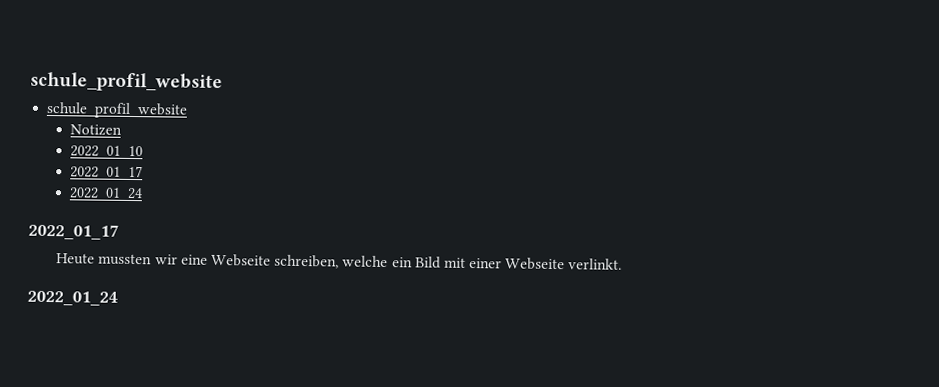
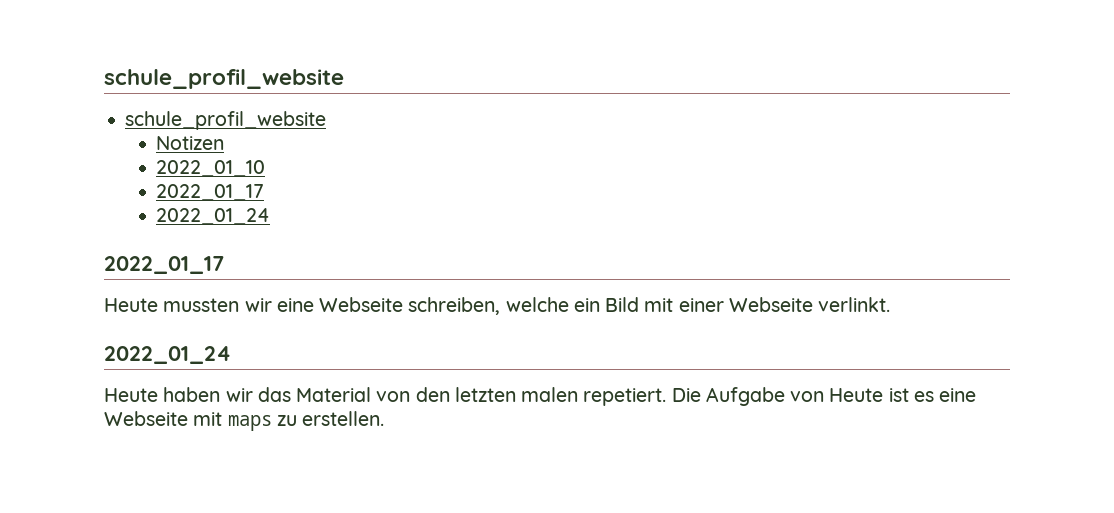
+ Heute haben wir das Material von den letzten malen repetiert. Die Aufgabe von Heute ist es eine Webseite mit maps zu erstellen.

